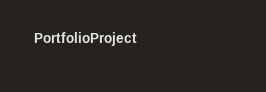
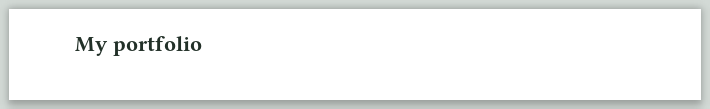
- PortfolioProject
+ My portfolio

